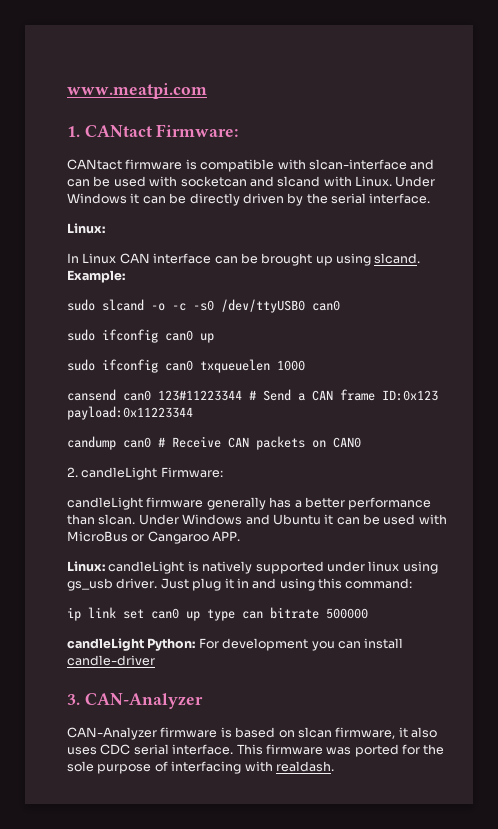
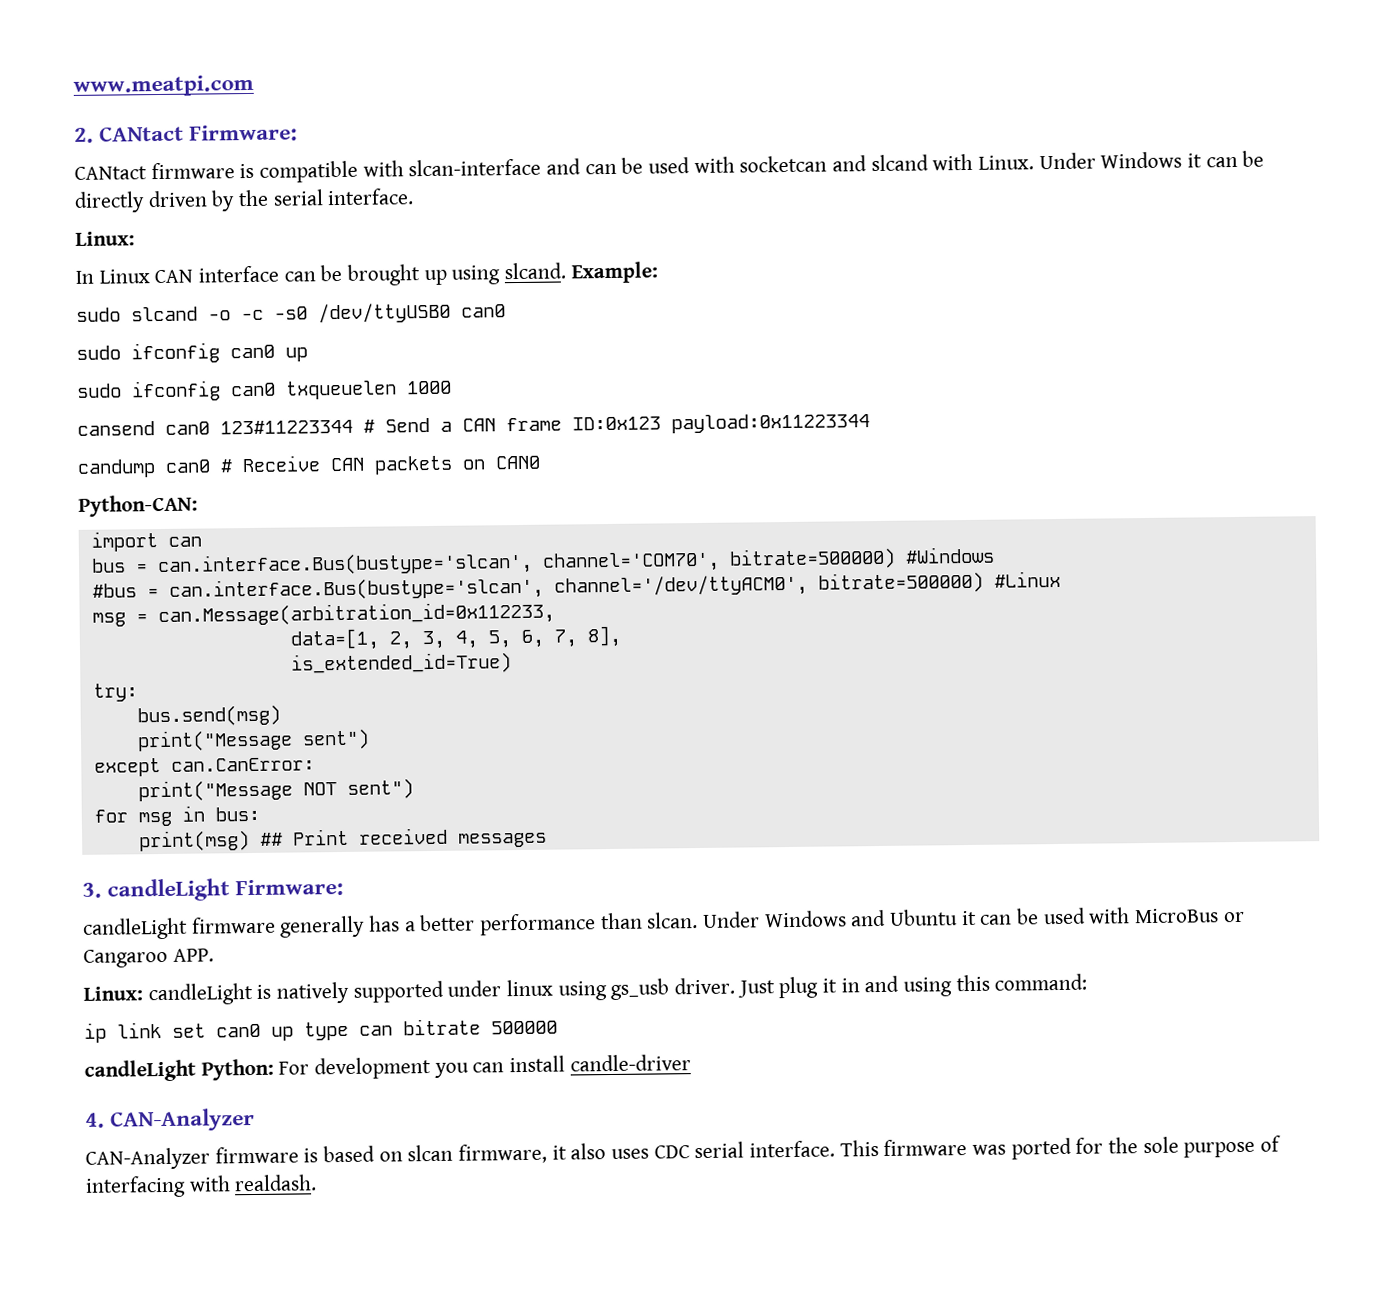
- 1. CANtact Firmware:
+ 2. CANtact Firmware:
- 2. candleLight Firmware:
+ Python-CAN:
+ import can
+ bus = can.interface.Bus(bustype='slcan', channel='COM70', bitrate=500000) #Windows
+ #bus = can.interface.Bus(bustype='slcan', channel='/dev/ttyACM0', bitrate=500000) #Linux
+ msg = can.Message(arbitration_id=0x112233,
+ data=[1, 2, 3, 4, 5, 6, 7, 8],
+ is_extended_id=True)
+ try:
+ bus.send(msg)
+ print("Message sent")
+ except can.CanError:
+ print("Message NOT sent")
+ for msg in bus:
+ print(msg) ## Print received messages
+ 3. candleLight Firmware:
- 3. CAN-Analyzer
+ 4. CAN-Analyzer

